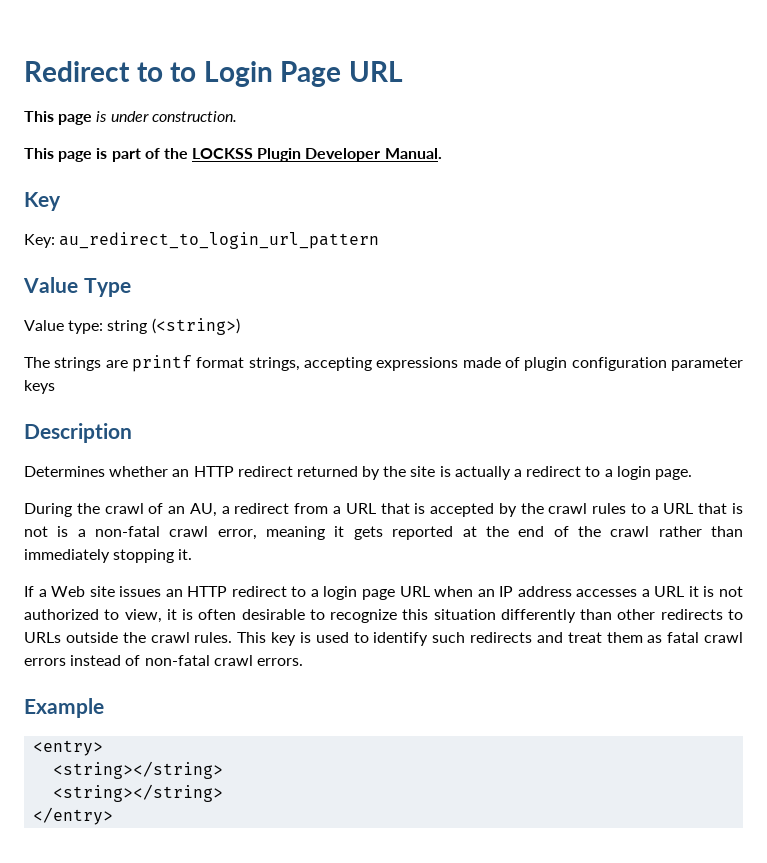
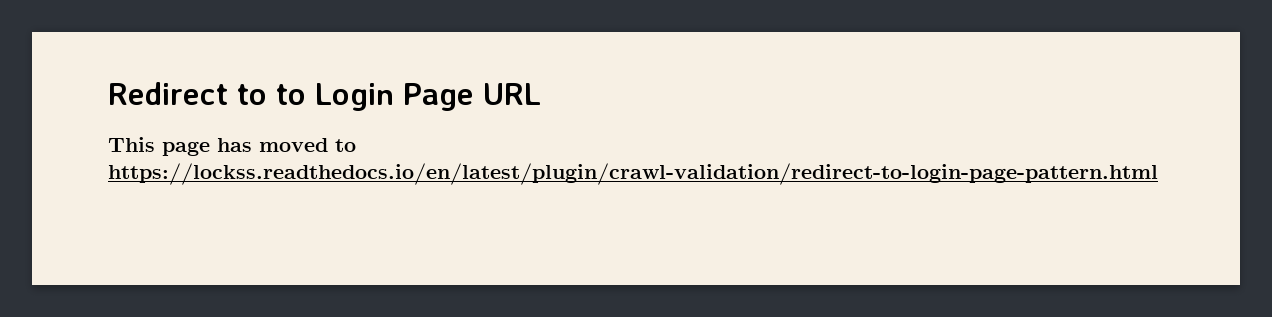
- This page is under construction.
- This page is part of the LOCKSS Plugin Developer Manual.
- Key
- Key: au_redirect_to_login_url_pattern
- Value Type
- Value type: string (<string>)
- The strings are printf format strings, accepting expressions made of plugin configuration parameter keys
- Description
- Determines whether an HTTP redirect returned by the site is actually a redirect to a login page.
- During the crawl of an AU, a redirect from a URL that is accepted by the crawl rules to a URL that is not is a non-fatal crawl error, meaning it gets reported at the end of the crawl rather than immediately stopping it.
- If a Web site issues an HTTP redirect to a login page URL when an IP address accesses a URL it is not authorized to view, it is often desirable to recognize this situation differently than other redirects to URLs outside the crawl rules. This key is used to identify such redirects and treat them as fatal crawl errors instead of non-fatal crawl errors.
- Example
- <entry>
- <string></string>
- <string></string>
- </entry>
+ This page has moved to https://lockss.readthedocs.io/en/latest/plugin/crawl-validation/redirect-to-login-page-pattern.html

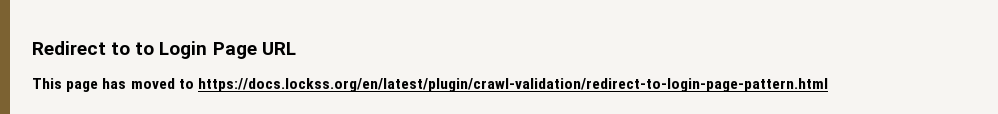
- This page has moved to https://lockss.readthedocs.io/en/latest/plugin/crawl-validation/redirect-to-login-page-pattern.html
+ This page has moved to https://docs.lockss.org/en/latest/plugin/crawl-validation/redirect-to-login-page-pattern.html

